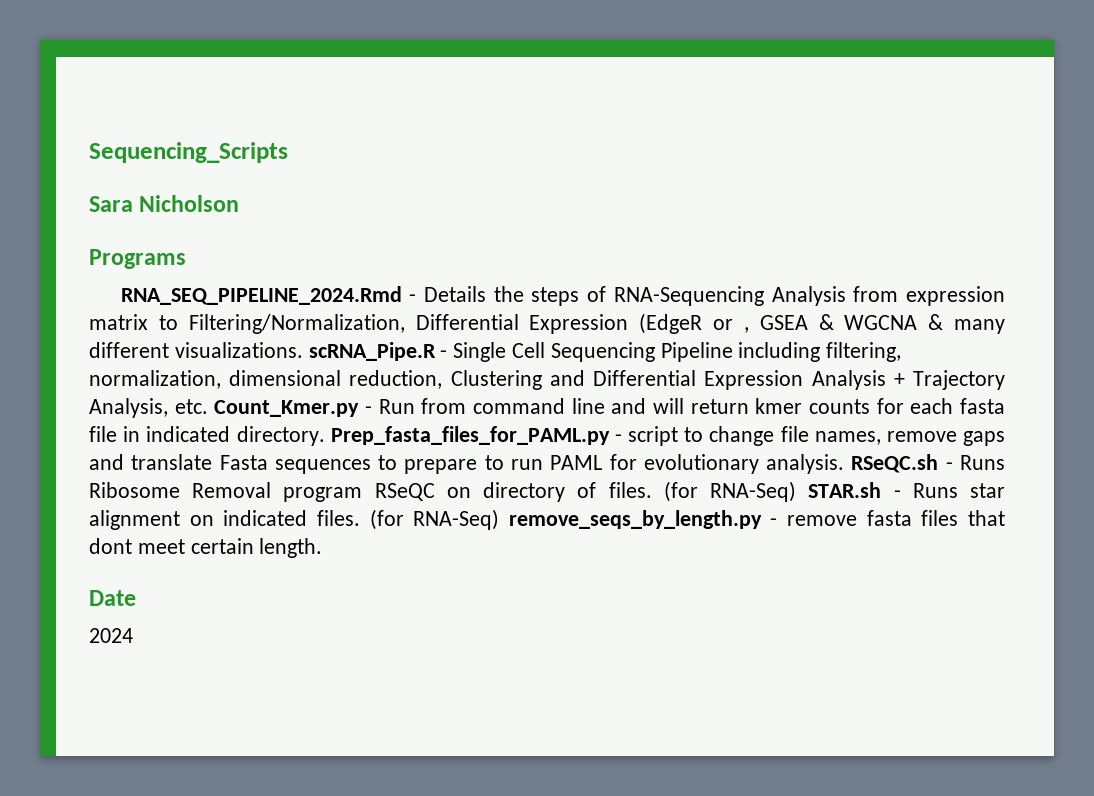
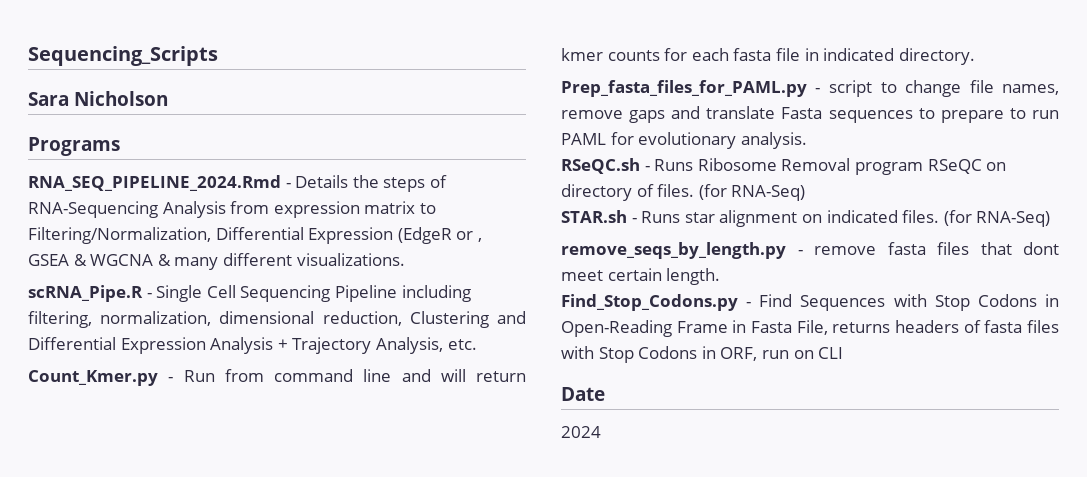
- RNA_SEQ_PIPELINE_2024.Rmd - Details the steps of RNA-Sequencing Analysis from expression matrix to Filtering/Normalization, Differential Expression (EdgeR or , GSEA & WGCNA & many different visualizations. scRNA_Pipe.R - Single Cell Sequencing Pipeline including filtering, normalization, dimensional reduction, Clustering and Differential Expression Analysis + Trajectory Analysis, etc. Count_Kmer.py - Run from command line and will return kmer counts for each fasta file in indicated directory. Prep_fasta_files_for_PAML.py - script to change file names, remove gaps and translate Fasta sequences to prepare to run PAML for evolutionary analysis. RSeQC.sh - Runs Ribosome Removal program RSeQC on directory of files. (for RNA-Seq) STAR.sh - Runs star alignment on indicated files. (for RNA-Seq) remove_seqs_by_length.py - remove fasta files that dont meet certain length.
+ RNA_SEQ_PIPELINE_2024.Rmd - Details the steps of RNA-Sequencing Analysis from expression matrix to Filtering/Normalization, Differential Expression (EdgeR or , GSEA & WGCNA & many different visualizations.
+ scRNA_Pipe.R - Single Cell Sequencing Pipeline including filtering, normalization, dimensional reduction, Clustering and Differential Expression Analysis + Trajectory Analysis, etc.
+ Count_Kmer.py - Run from command line and will return kmer counts for each fasta file in indicated directory.
+ Prep_fasta_files_for_PAML.py - script to change file names, remove gaps and translate Fasta sequences to prepare to run PAML for evolutionary analysis.
+ RSeQC.sh - Runs Ribosome Removal program RSeQC on directory of files. (for RNA-Seq)
+ STAR.sh - Runs star alignment on indicated files. (for RNA-Seq)
+ remove_seqs_by_length.py - remove fasta files that dont meet certain length.
+ Find_Stop_Codons.py - Find Sequences with Stop Codons in Open-Reading Frame in Fasta File, returns headers of fasta files with Stop Codons in ORF, run on CLI

